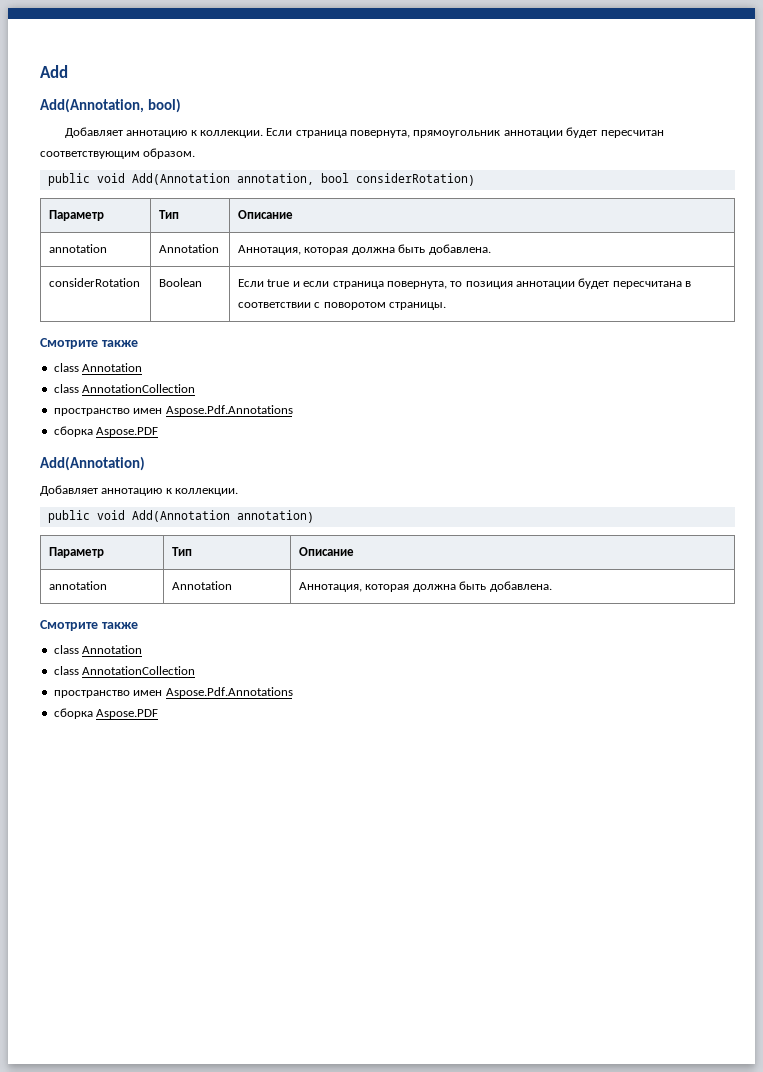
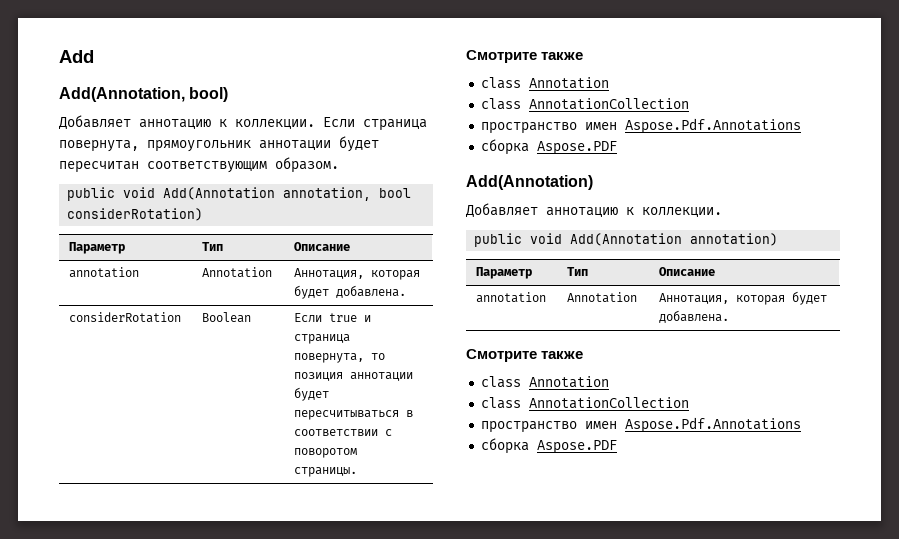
  public void Add(Annotation annotation, bool considerRotation)
  Параметр | Тип | Описание
- annotation | Annotation | Аннотация, которая должна быть добавлена.
+ annotation | Annotation | Аннотация, которая будет добавлена.
- considerRotation | Boolean | Если true и если страница повернута, то позиция аннотации будет пересчитана в соответствии с поворотом страницы.
+ considerRotation | Boolean | Если true и страница повернута, то позиция аннотации будет пересчитываться в соответствии с поворотом страницы.
  public void Add(Annotation annotation)
  Параметр | Тип | Описание
- annotation | Annotation | Аннотация, которая должна быть добавлена.
+ annotation | Annotation | Аннотация, которая будет добавлена.

